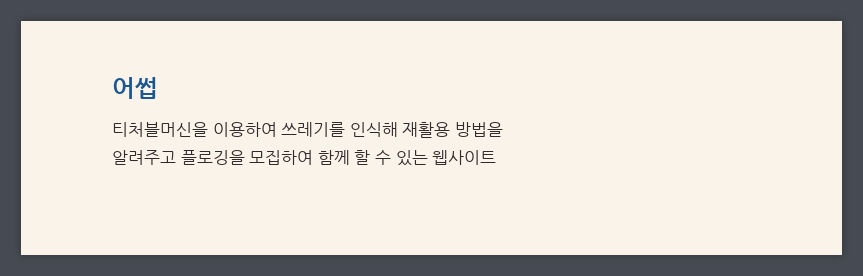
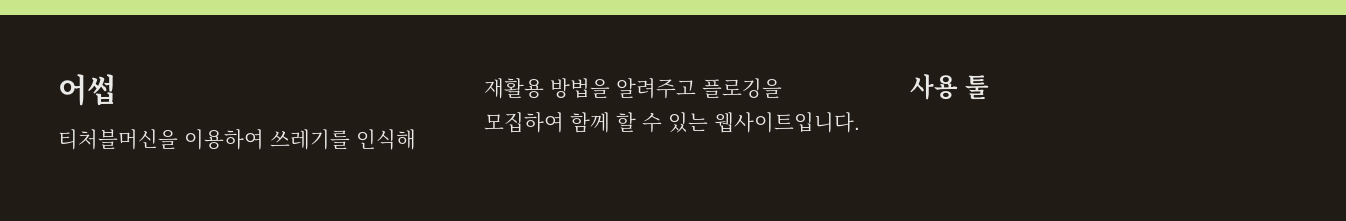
- 티처블머신을 이용하여 쓰레기를 인식해 재활용 방법을
- 알려주고 플로깅을 모집하여 함께 할 수 있는 웹사이트
+ 티처블머신을 이용하여 쓰레기를 인식해 재활용 방법을 알려주고 플로깅을 모집하여 함께 할 수 있는 웹사이트입니다.
+ 사용 툴

